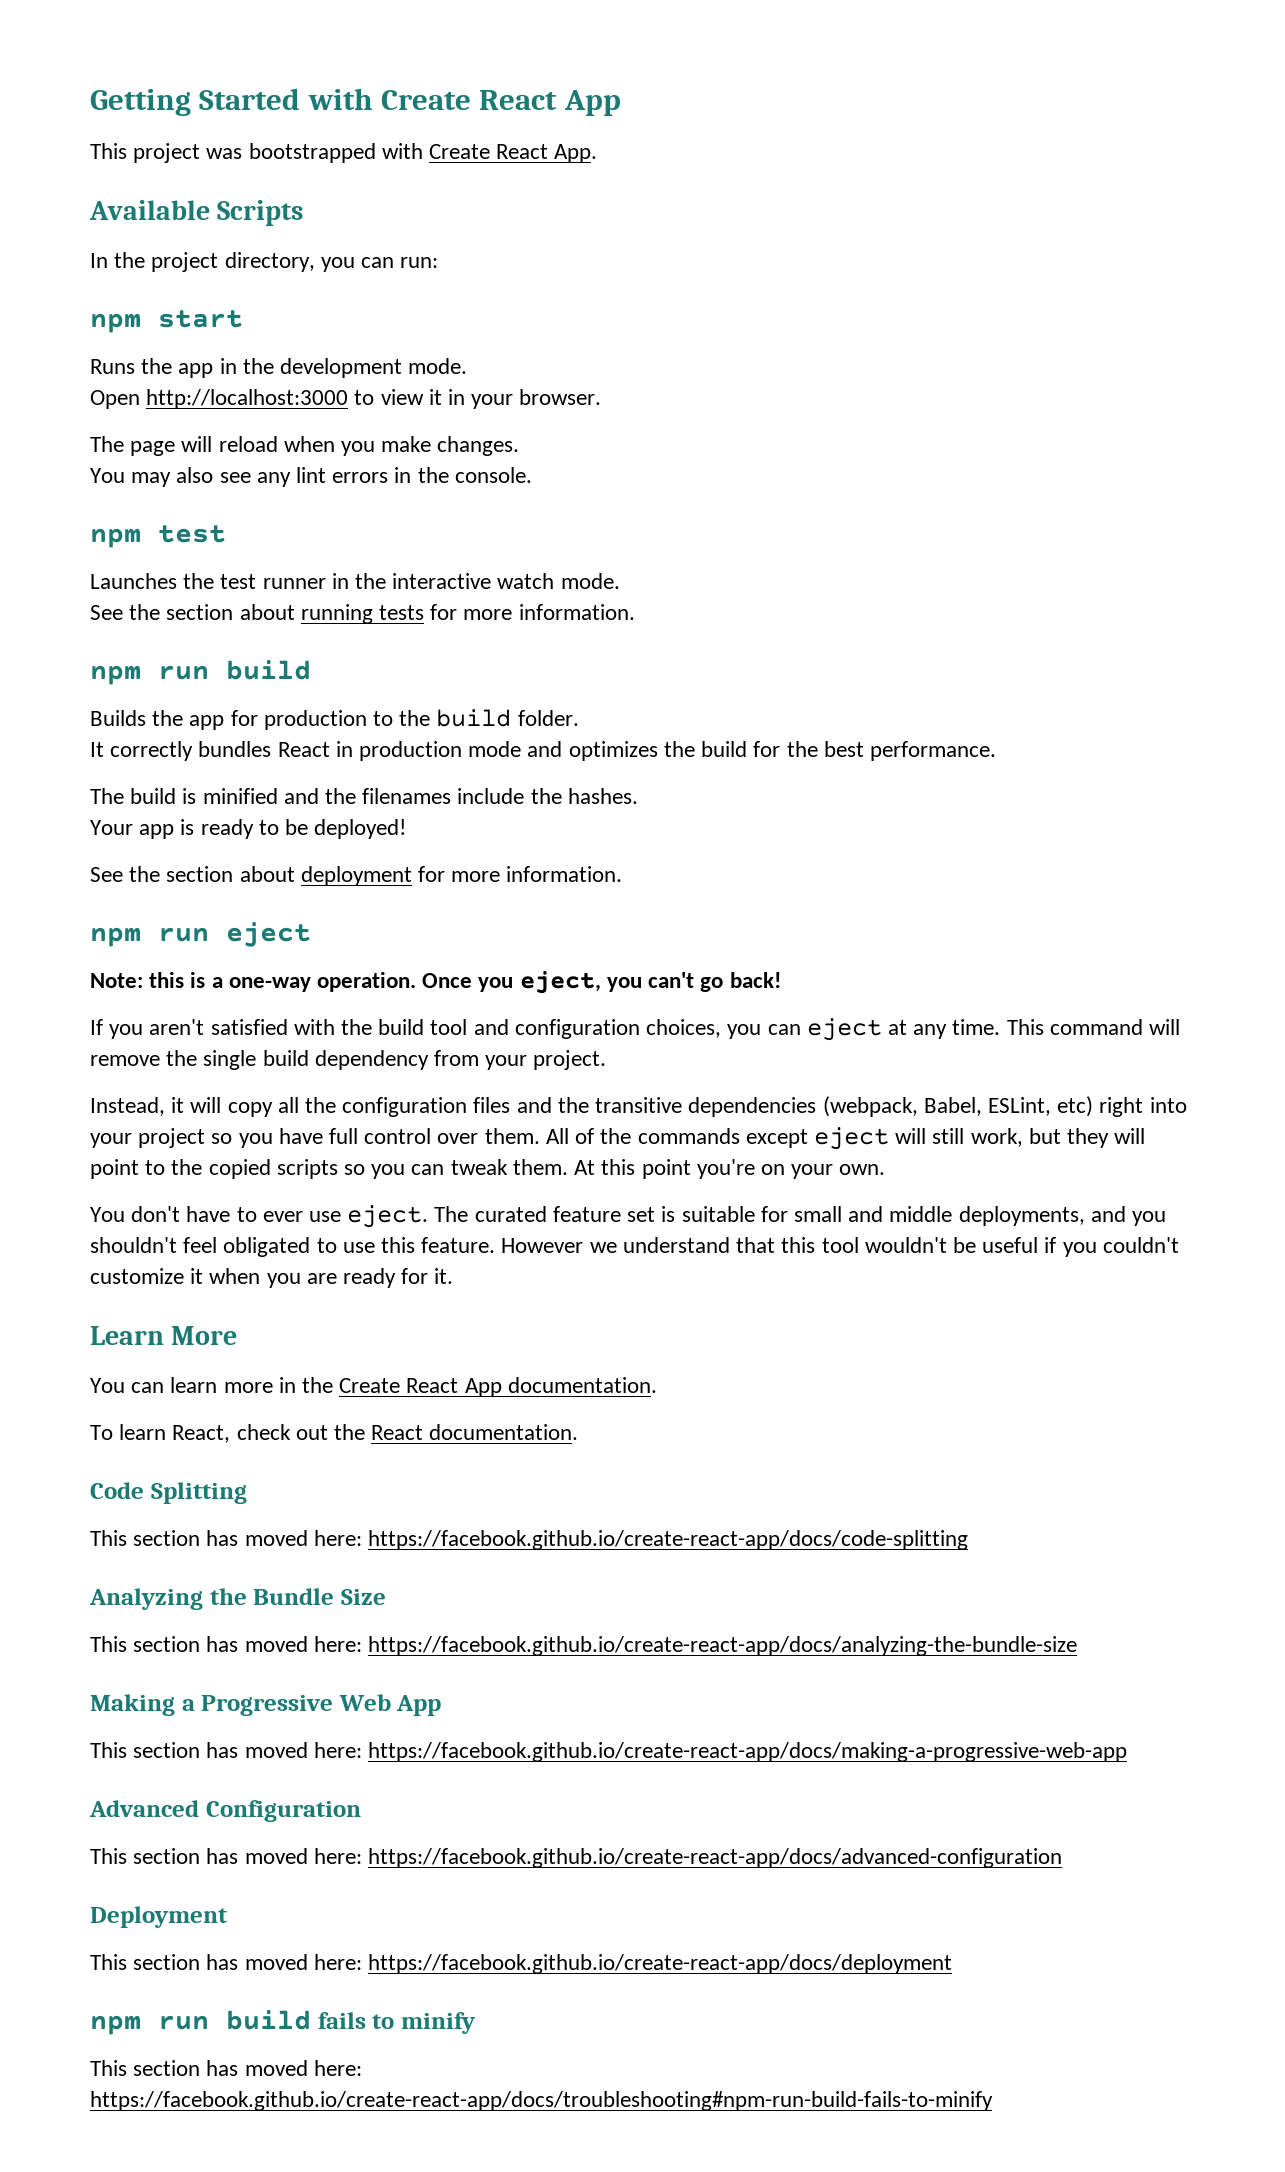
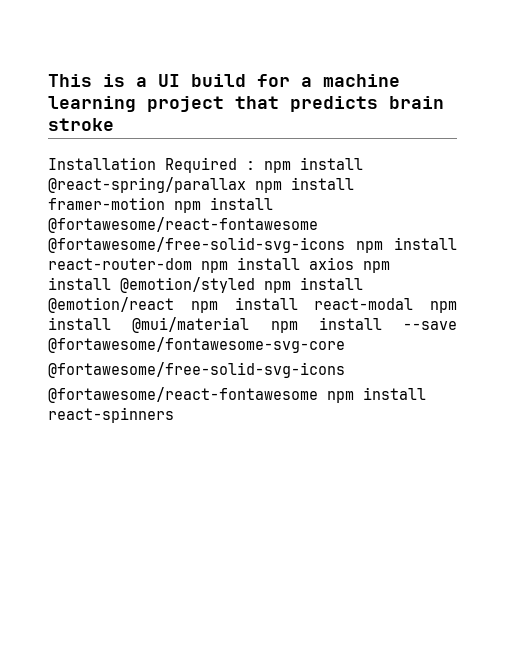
- Getting Started with Create React App
- This project was bootstrapped with Create React App.
- Available Scripts
- In the project directory, you can run:
- npm start
- Runs the app in the development mode.
- Open http://localhost:3000 to view it in your browser.
- The page will reload when you make changes.
- You may also see any lint errors in the console.
- npm test
- Launches the test runner in the interactive watch mode.
- See the section about running tests for more information.
- npm run build
- Builds the app for production to the build folder.
- It correctly bundles React in production mode and optimizes the build for the best performance.
- The build is minified and the filenames include the hashes.
- Your app is ready to be deployed!
- See the section about deployment for more information.
- npm run eject
- Note: this is a one-way operation. Once you eject, you can't go back!
- If you aren't satisfied with the build tool and configuration choices, you can eject at any time. This command will remove the single build dependency from your project.
- Instead, it will copy all the configuration files and the transitive dependencies (webpack, Babel, ESLint, etc) right into your project so you have full control over them. All of the commands except eject will still work, but they will point to the copied scripts so you can tweak them. At this point you're on your own.
- You don't have to ever use eject. The curated feature set is suitable for small and middle deployments, and you shouldn't feel obligated to use this feature. However we understand that this tool wouldn't be useful if you couldn't customize it when you are ready for it.
- Learn More
- You can learn more in the Create React App documentation.
- To learn React, check out the React documentation.
- Code Splitting
- This section has moved here: https://facebook.github.io/create-react-app/docs/code-splitting
- Analyzing the Bundle Size
- This section has moved here: https://facebook.github.io/create-react-app/docs/analyzing-the-bundle-size
- Making a Progressive Web App
- This section has moved here: https://facebook.github.io/create-react-app/docs/making-a-progressive-web-app
- Advanced Configuration
- This section has moved here: https://facebook.github.io/create-react-app/docs/advanced-configuration
- Deployment
- This section has moved here: https://facebook.github.io/create-react-app/docs/deployment
- npm run build fails to minify
- This section has moved here: https://facebook.github.io/create-react-app/docs/troubleshooting#npm-run-build-fails-to-minify
+ This is a UI build for a machine learning project that predicts brain stroke
+ Installation Required : npm install @react-spring/parallax npm install framer-motion npm install @fortawesome/react-fontawesome @fortawesome/free-solid-svg-icons npm install react-router-dom npm install axios npm install @emotion/styled npm install @emotion/react npm install react-modal npm install @mui/material npm install --save @fortawesome/fontawesome-svg-core
+ @fortawesome/free-solid-svg-icons
+ @fortawesome/react-fontawesome npm install react-spinners

